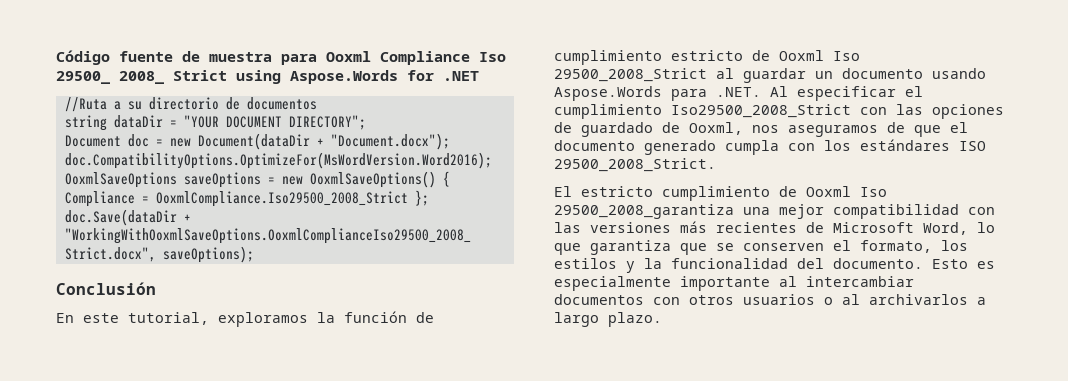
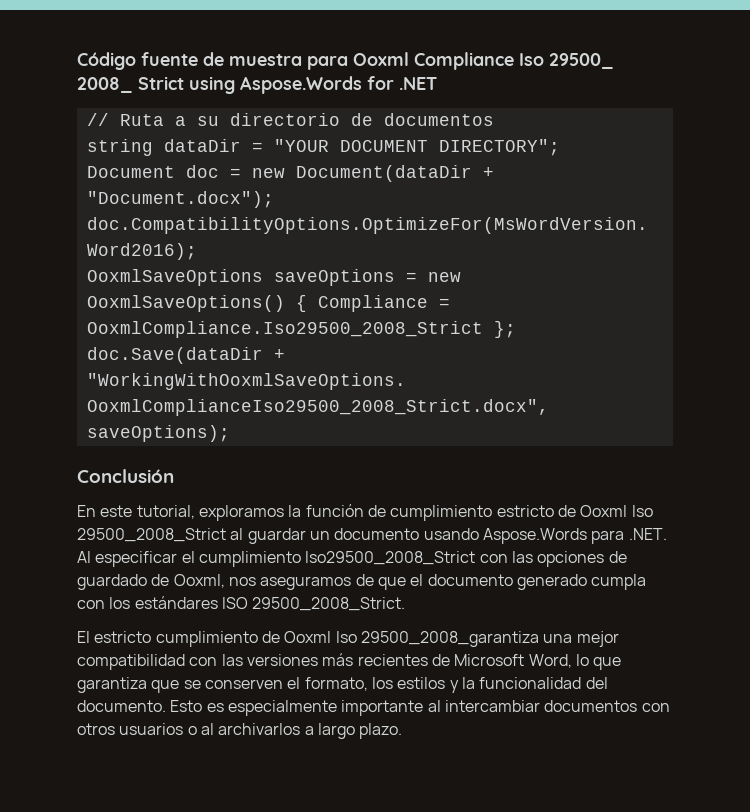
- //Ruta a su directorio de documentos
+ // Ruta a su directorio de documentos

